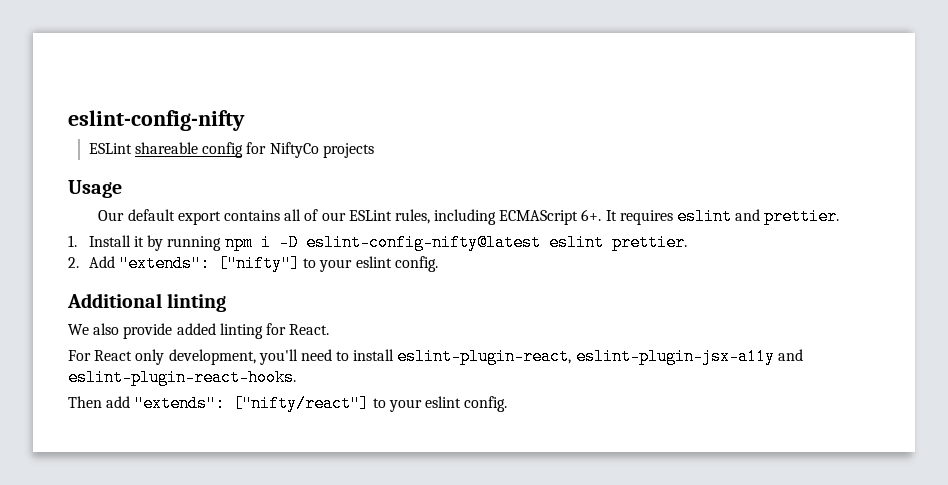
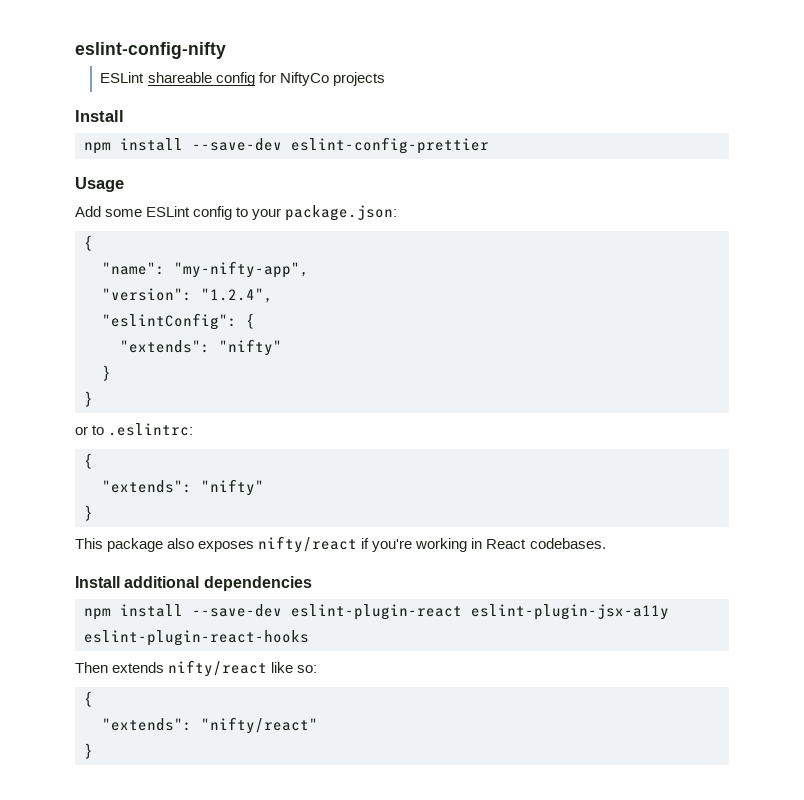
  ESLint shareable config for NiftyCo projects
+ Install
+ npm install --save-dev eslint-config-prettier
  Usage
- Our default export contains all of our ESLint rules, including ECMAScript 6+. It requires eslint and prettier.
- 1. Install it by running npm i -D eslint-config-nifty@latest eslint prettier.
- 2. Add "extends": ["nifty"] to your eslint config.
- Additional linting
- We also provide added linting for React.
- For React only development, you'll need to install eslint-plugin-react, eslint-plugin-jsx-a11y and eslint-plugin-react-hooks.
- Then add "extends": ["nifty/react"] to your eslint config.
+ Add some ESLint config to your package.json:
+ {
+ "name": "my-nifty-app",
+ "version": "1.2.4",
+ "eslintConfig": {
+ "extends": "nifty"
+ }
+ }
+ or to .eslintrc:
+ {
+ "extends": "nifty"
+ }
+ This package also exposes nifty/react if you're working in React codebases.
+ Install additional dependencies
+ npm install --save-dev eslint-plugin-react eslint-plugin-jsx-a11y eslint-plugin-react-hooks
+ Then extends nifty/react like so:
+ {
+ "extends": "nifty/react"
+ }

